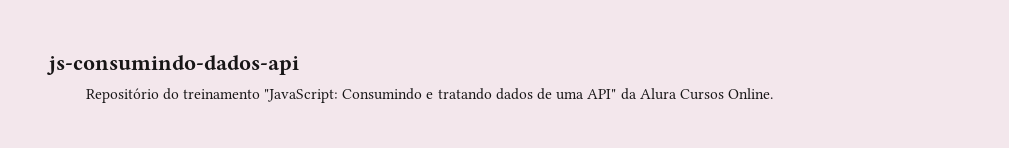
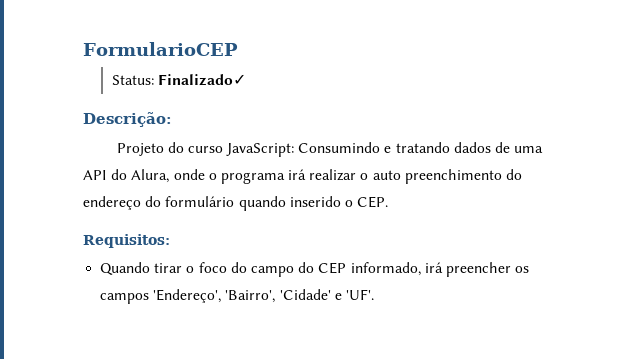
- js-consumindo-dados-api
- Repositório do treinamento "JavaScript: Consumindo e tratando dados de uma API" da Alura Cursos Online.
+ FormularioCEP
+ Status: Finalizado✓
+ Descrição:
+ Projeto do curso JavaScript: Consumindo e tratando dados de uma API do Alura, onde o programa irá realizar o auto preenchimento do endereço do formulário quando inserido o CEP.
+ Requisitos:
+ Quando tirar o foco do campo do CEP informado, irá preencher os campos 'Endereço', 'Bairro', 'Cidade' e 'UF'.

